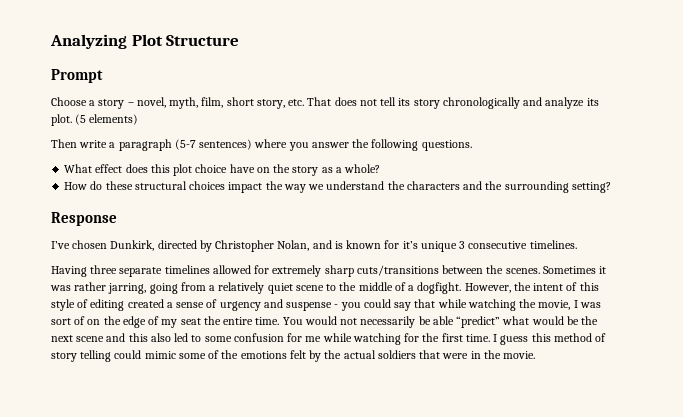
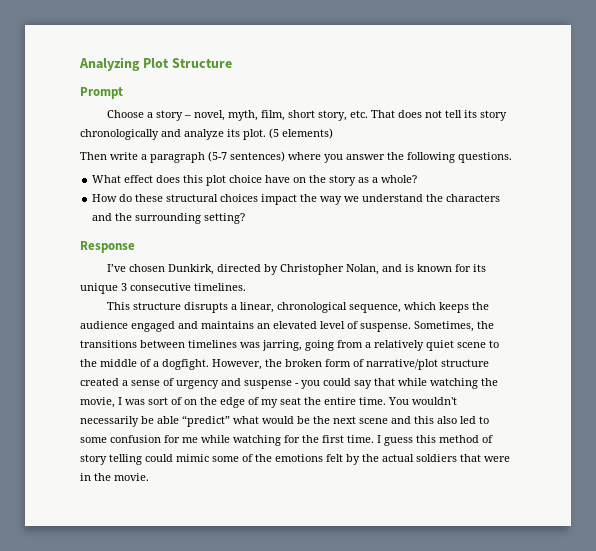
- I’ve chosen Dunkirk, directed by Christopher Nolan, and is known for it’s unique 3 consecutive timelines.
+ I’ve chosen Dunkirk, directed by Christopher Nolan, and is known for its unique 3 consecutive timelines.
- Having three separate timelines allowed for extremely sharp cuts/transitions between the scenes. Sometimes it was rather jarring, going from a relatively quiet scene to the middle of a dogfight.
+ This structure disrupts a linear, chronological sequence, which keeps the audience engaged and maintains an elevated level of suspense. Sometimes, the transitions between timelines was jarring, going from a relatively quiet scene to the middle of a dogfight.
- However, the intent of this style of editing created a sense of urgency and suspense - you could say that while watching the movie, I was sort of on the edge of my seat the entire time.
+ However, the broken form of narrative/plot structure created a sense of urgency and suspense - you could say that while watching the movie, I was sort of on the edge of my seat the entire time.
- You would not necessarily be able “predict” what would be the next scene and this also led to some confusion for me while watching for the first time.
+ You wouldn't necessarily be able “predict” what would be the next scene and this also led to some confusion for me while watching for the first time.

